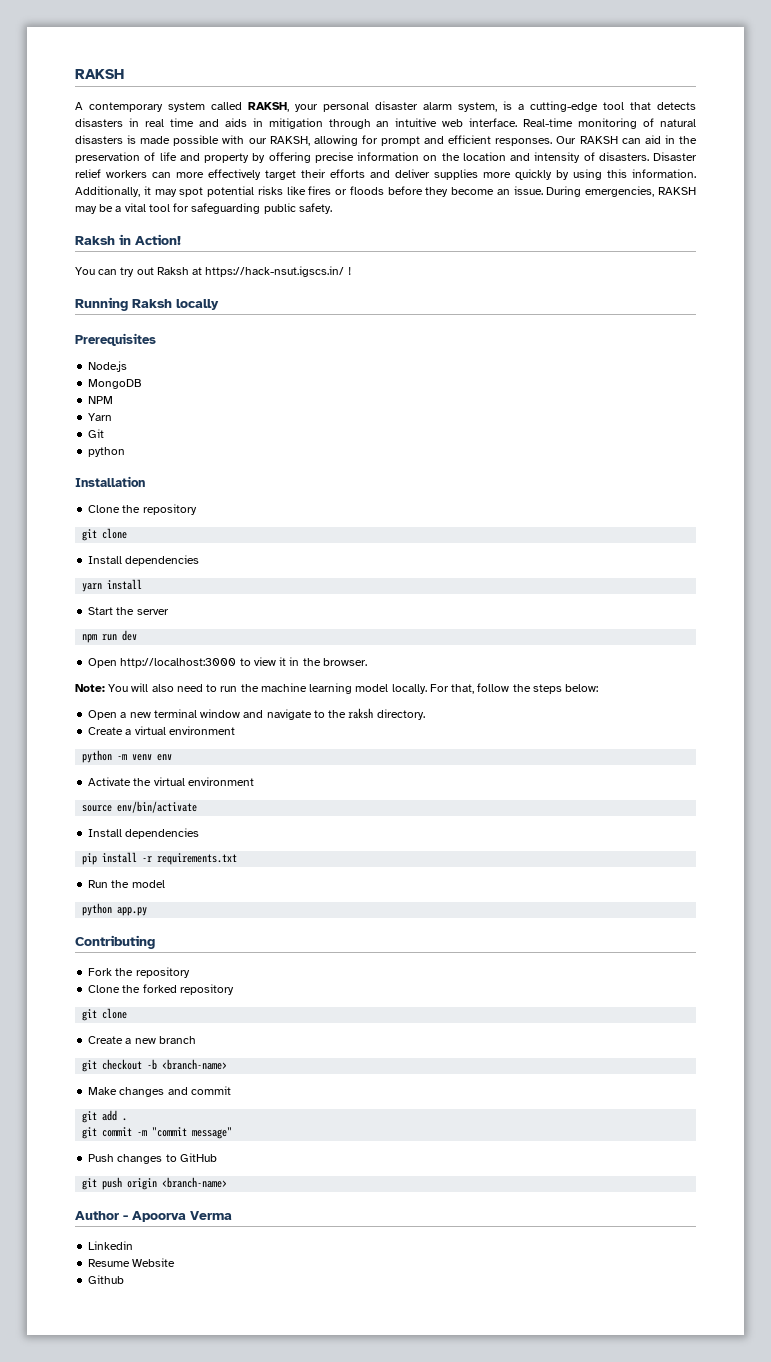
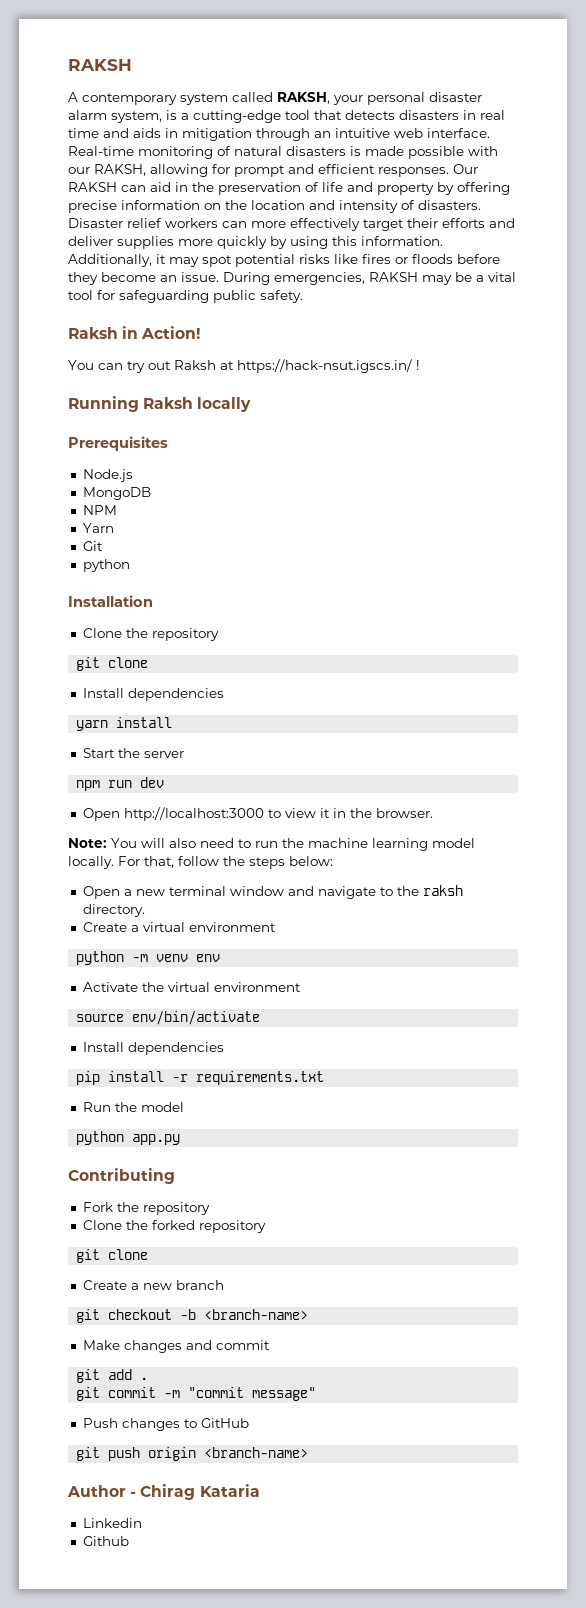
- Author - Apoorva Verma
+ Author - Chirag Kataria
- Resume Website

